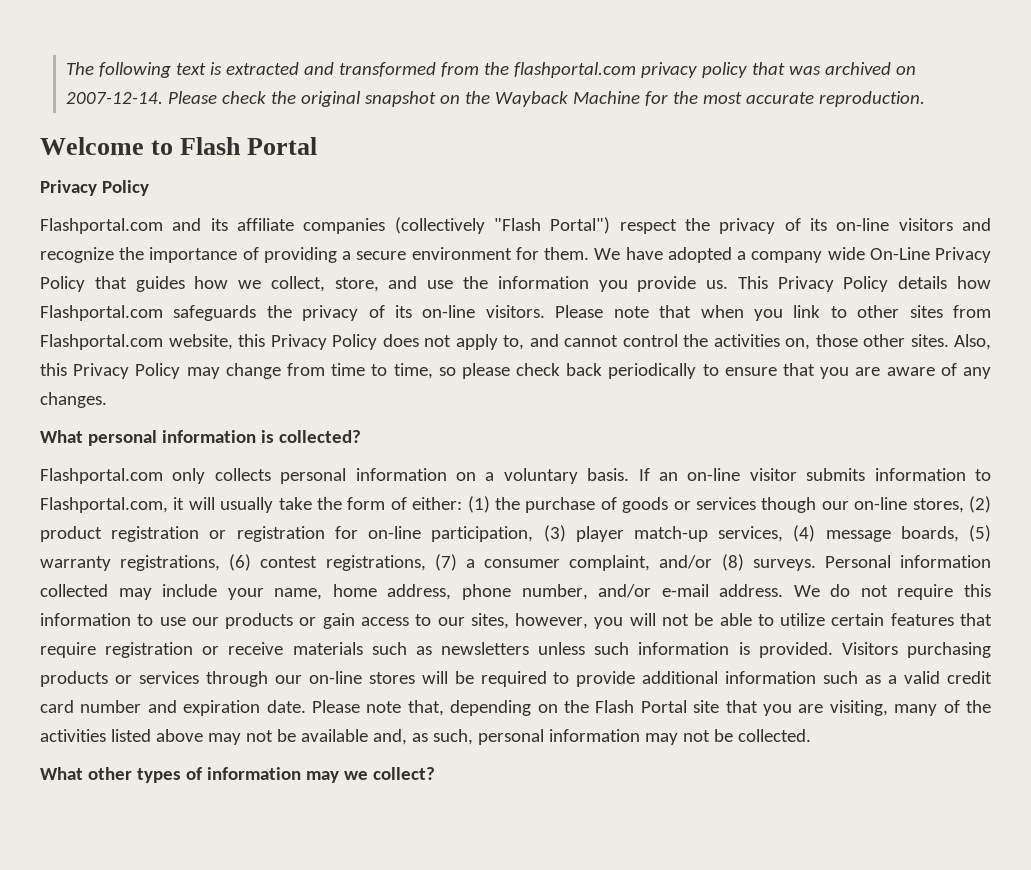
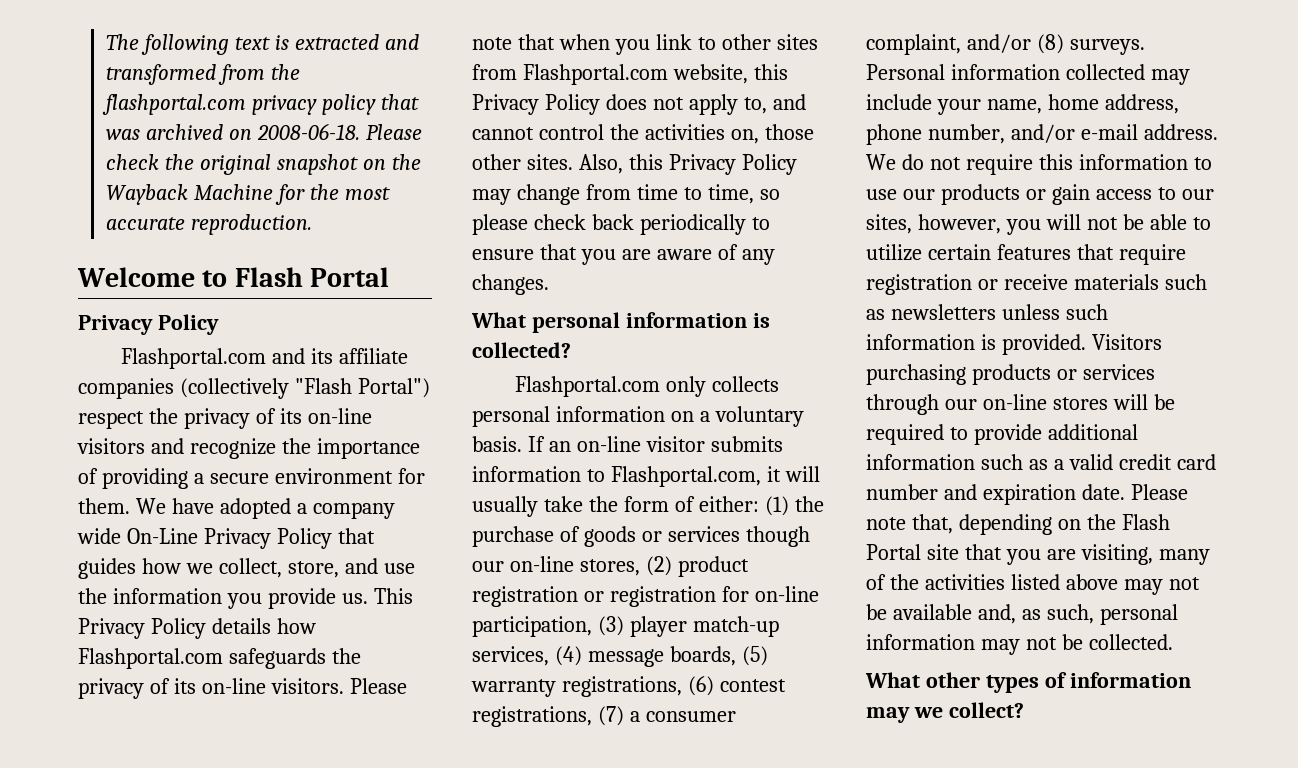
- The following text is extracted and transformed from the flashportal.com privacy policy that was archived on 2007-12-14.
+ The following text is extracted and transformed from the flashportal.com privacy policy that was archived on 2008-06-18.

